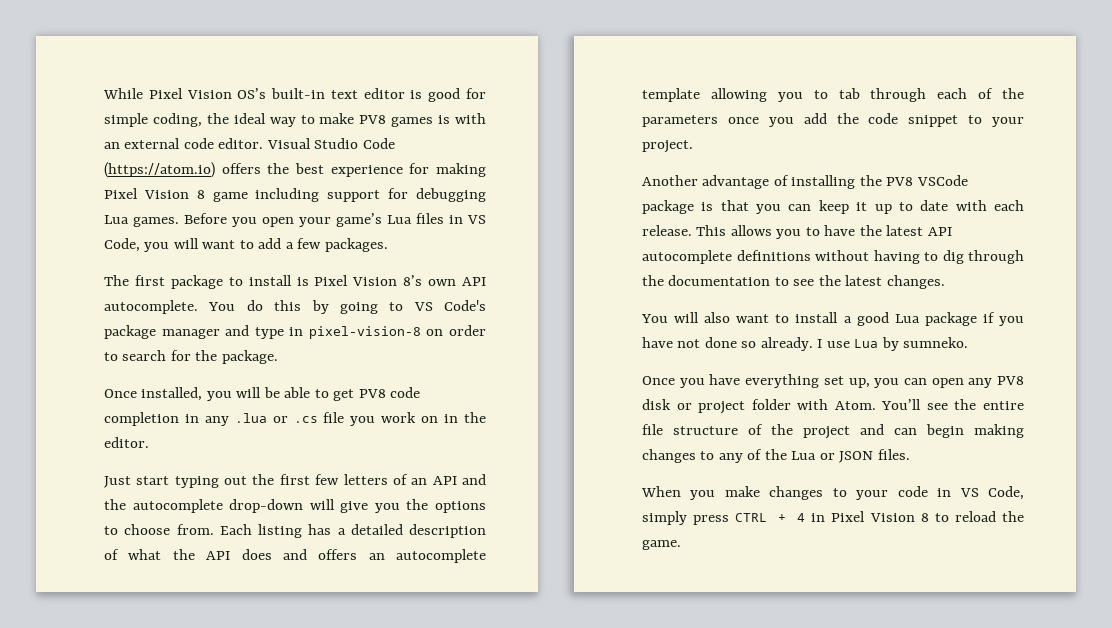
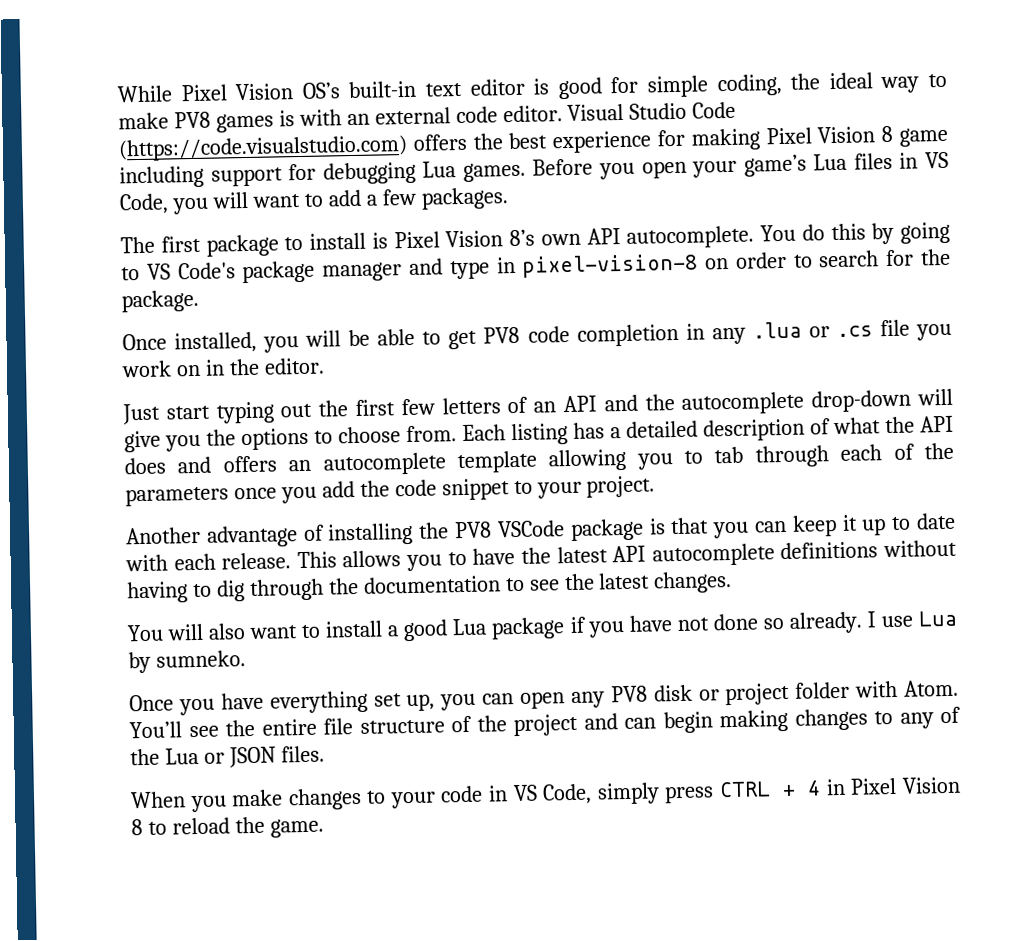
- Visual Studio Code (https://atom.io) offers the best experience for making Pixel Vision 8 game including support for debugging Lua games.
+ Visual Studio Code (https://code.visualstudio.com) offers the best experience for making Pixel Vision 8 game including support for debugging Lua games.

